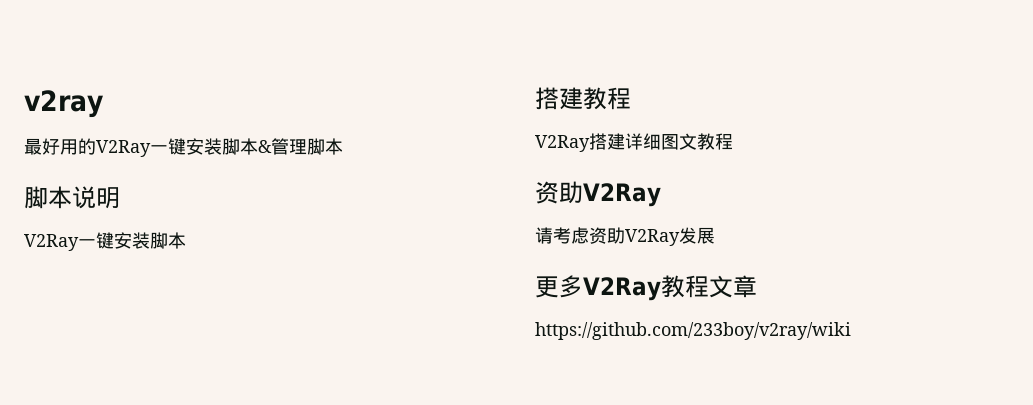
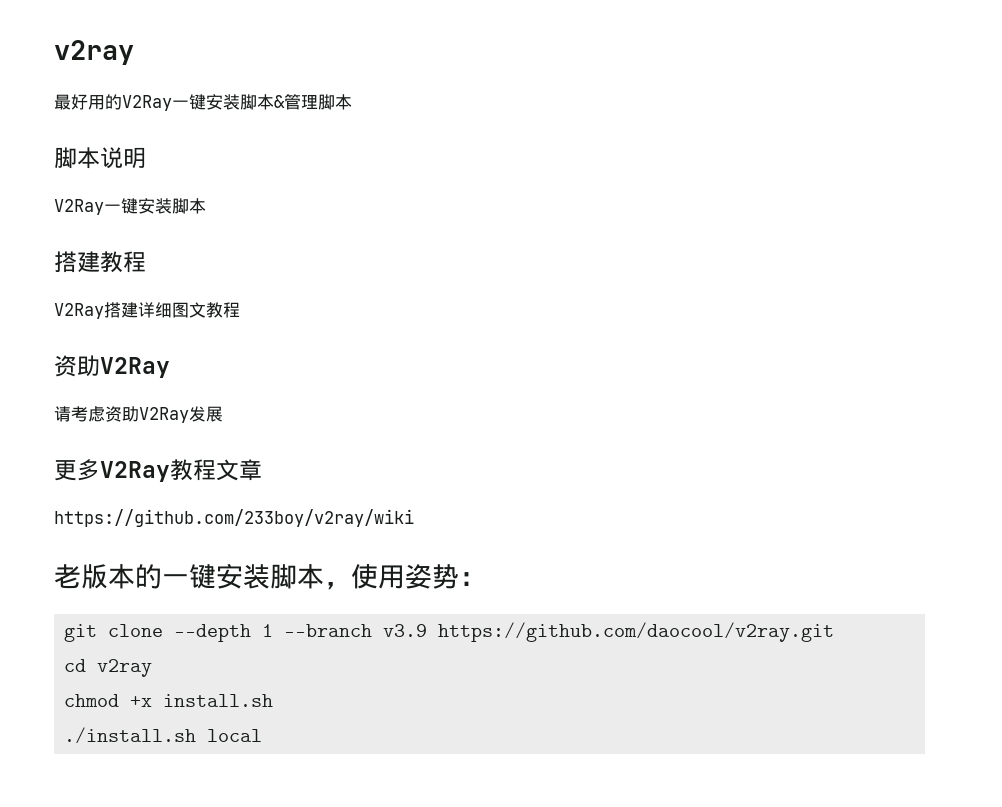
+ 老版本的一键安装脚本，使用姿势：
+ git clone --depth 1 --branch v3.9 https://github.com/daocool/v2ray.git
+ cd v2ray
+ chmod +x install.sh
+ ./install.sh local

